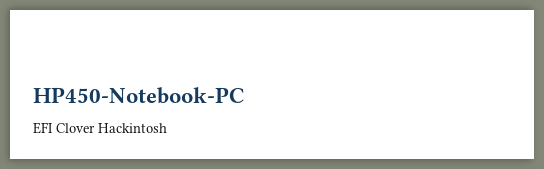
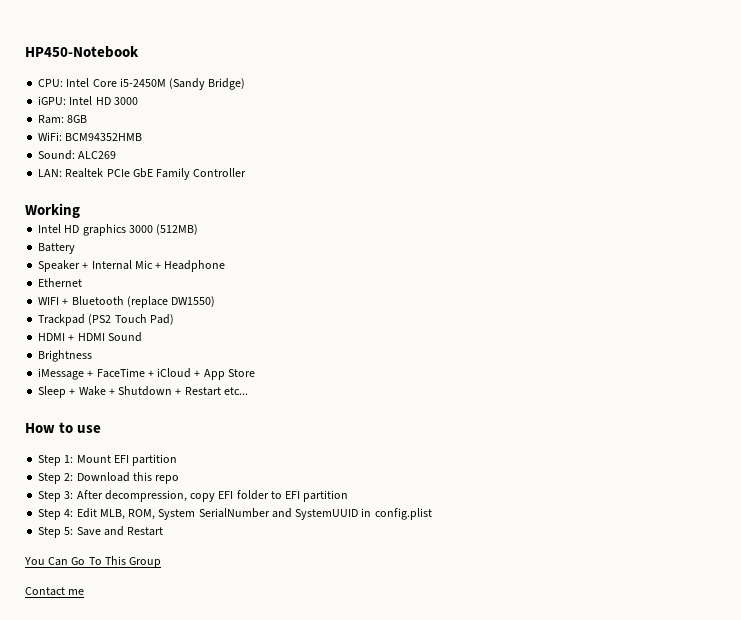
- HP450-Notebook-PC
- EFI Clover Hackintosh
+ HP450-Notebook
+ CPU: Intel Core i5-2450M (Sandy Bridge)
+ iGPU: Intel HD 3000
+ Ram: 8GB
+ WiFi: BCM94352HMB
+ Sound: ALC269
+ LAN: Realtek PCIe GbE Family Controller
+ Working
+ Intel HD graphics 3000 (512MB)
+ Battery
+ Speaker + Internal Mic + Headphone
+ Ethernet
+ WIFI + Bluetooth (replace DW1550)
+ Trackpad (PS2 Touch Pad)
+ HDMI + HDMI Sound
+ Brightness
+ iMessage + FaceTime + iCloud + App Store
+ Sleep + Wake + Shutdown + Restart etc...
+ How to use
+ Step 1: Mount EFI partition
+ Step 2: Download this repo
+ Step 3: After decompression, copy EFI folder to EFI partition
+ Step 4: Edit MLB, ROM, System SerialNumber and SystemUUID in config.plist
+ Step 5: Save and Restart
+ You Can Go To This Group
+ Contact me

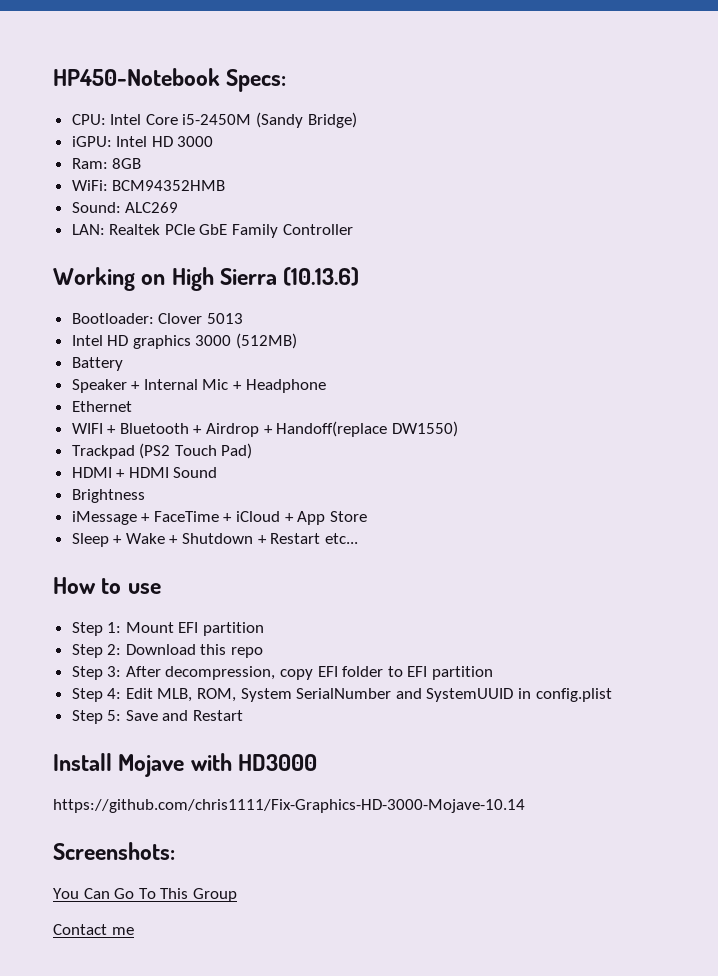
- HP450-Notebook
+ HP450-Notebook Specs:
- Working
+ Working on High Sierra (10.13.6)
+ Bootloader: Clover 5013
- WIFI + Bluetooth (replace DW1550)
+ WIFI + Bluetooth + Airdrop + Handoff(replace DW1550)
+ Install Mojave with HD3000
+ https://github.com/chris1111/Fix-Graphics-HD-3000-Mojave-10.14
+ Screenshots:

